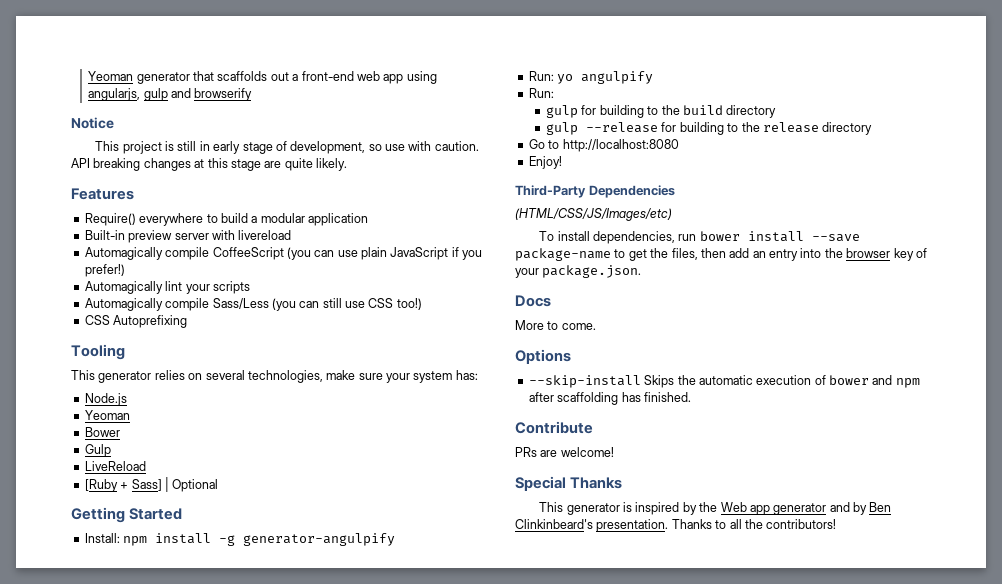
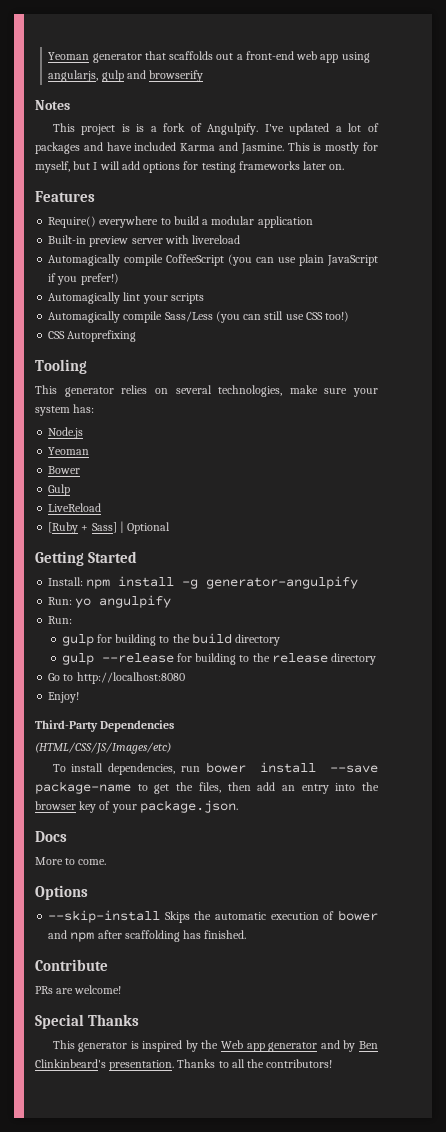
- Notice
+ Notes
- This project is still in early stage of development, so use with caution. API breaking changes at this stage are quite likely.
+ This project is is a fork of Angulpify. I've updated a lot of packages and have included Karma and Jasmine. This is mostly for myself, but I will add options for testing frameworks later on.

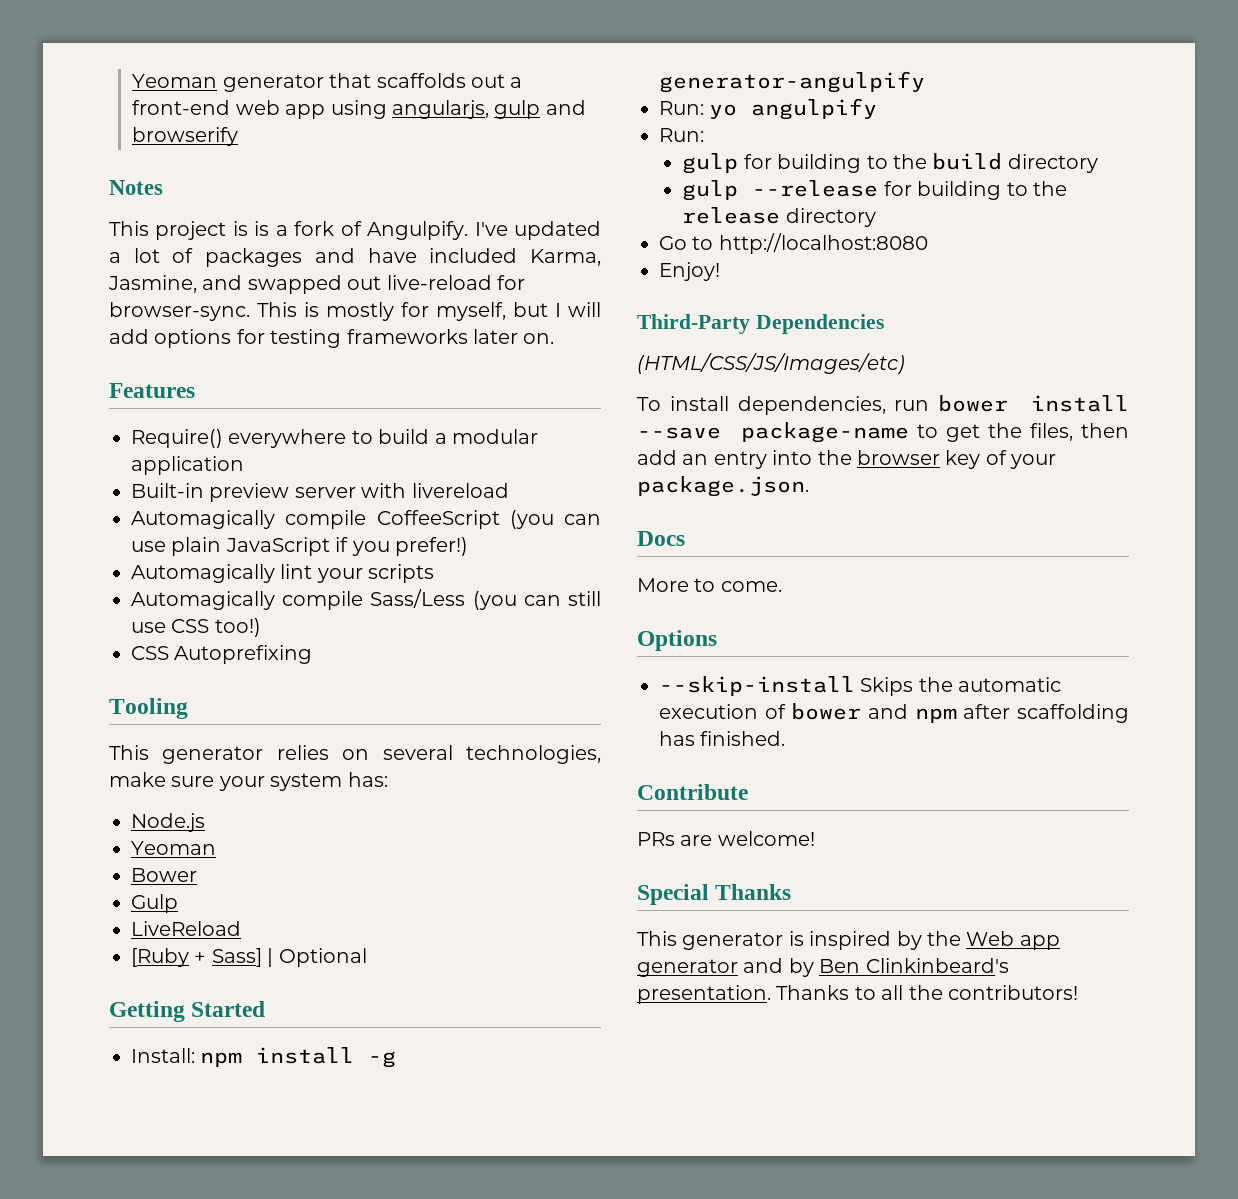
- I've updated a lot of packages and have included Karma and Jasmine.
+ I've updated a lot of packages and have included Karma, Jasmine, and swapped out live-reload for browser-sync.

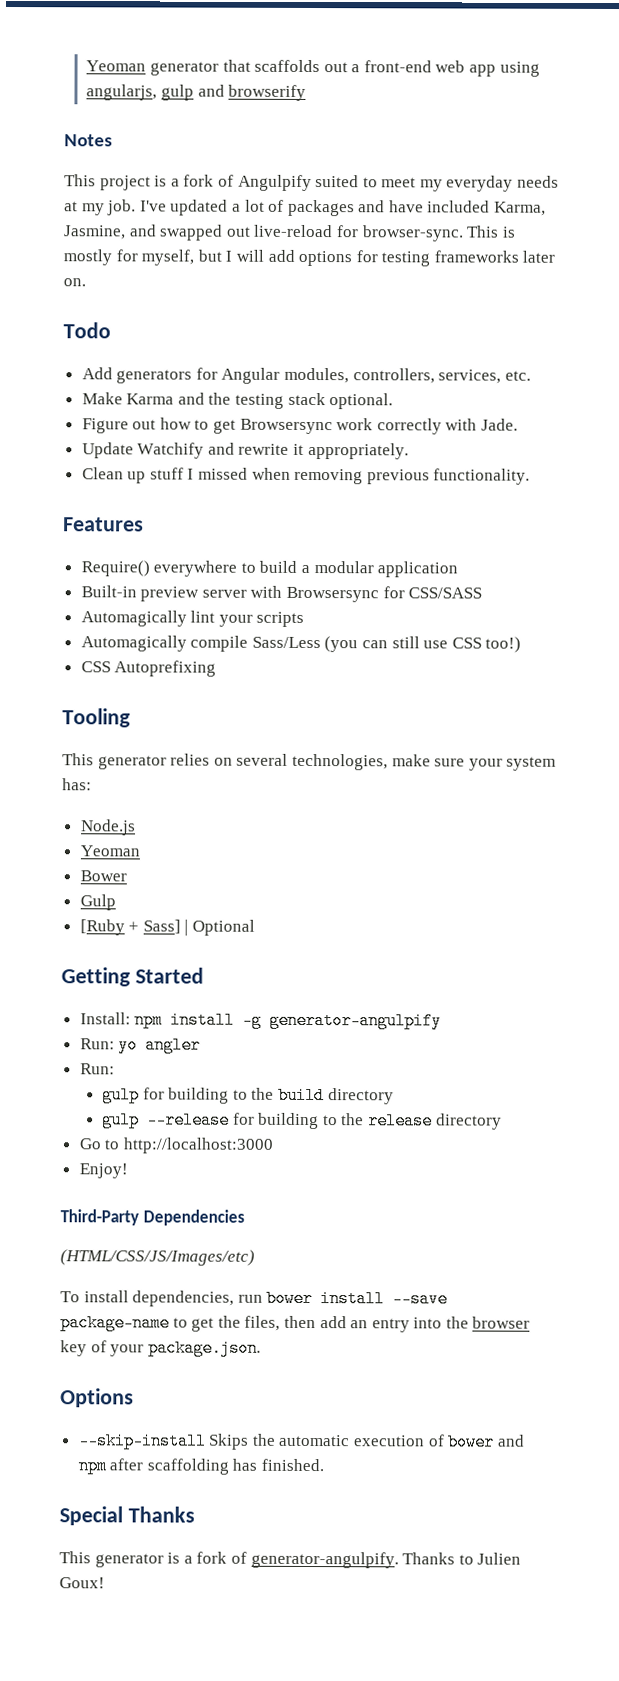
- This project is is a fork of Angulpify.
+ This project is a fork of Angulpify suited to meet my everyday needs at my job.
+ Todo
+ Add generators for Angular modules, controllers, services, etc.
+ Make Karma and the testing stack optional.
+ Figure out how to get Browsersync work correctly with Jade.
+ Update Watchify and rewrite it appropriately.
+ Clean up stuff I missed when removing previous functionality.
- Built-in preview server with livereload
- Automagically compile CoffeeScript (you can use plain JavaScript if you prefer!)
+ Built-in preview server with Browsersync for CSS/SASS
- LiveReload
- Run: yo angulpify
+ Run: yo angler
- Go to http://localhost:8080
+ Go to http://localhost:3000
- Docs
- More to come.
- Contribute
- PRs are welcome!
- This generator is inspired by the Web app generator and by Ben Clinkinbeard's presentation. Thanks to all the contributors!
+ This generator is a fork of generator-angulpify. Thanks to Julien Goux!

